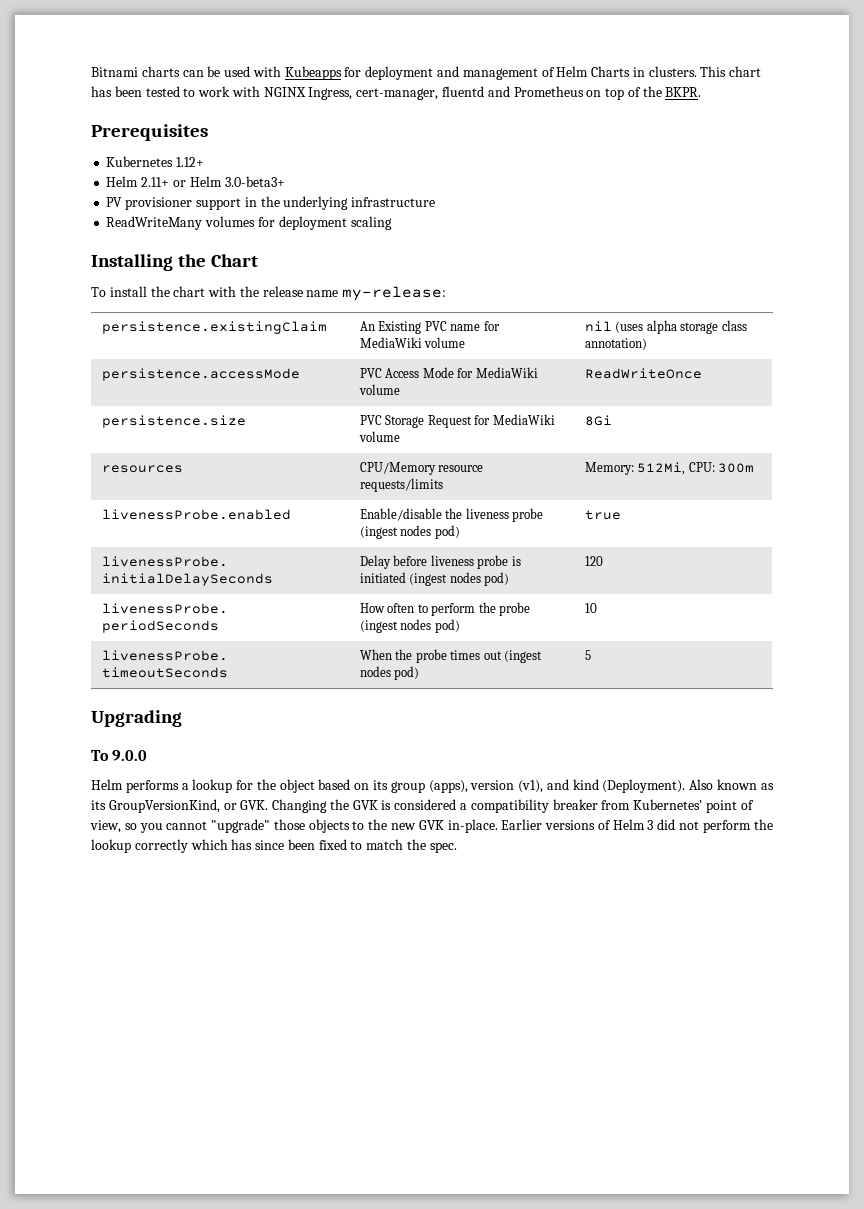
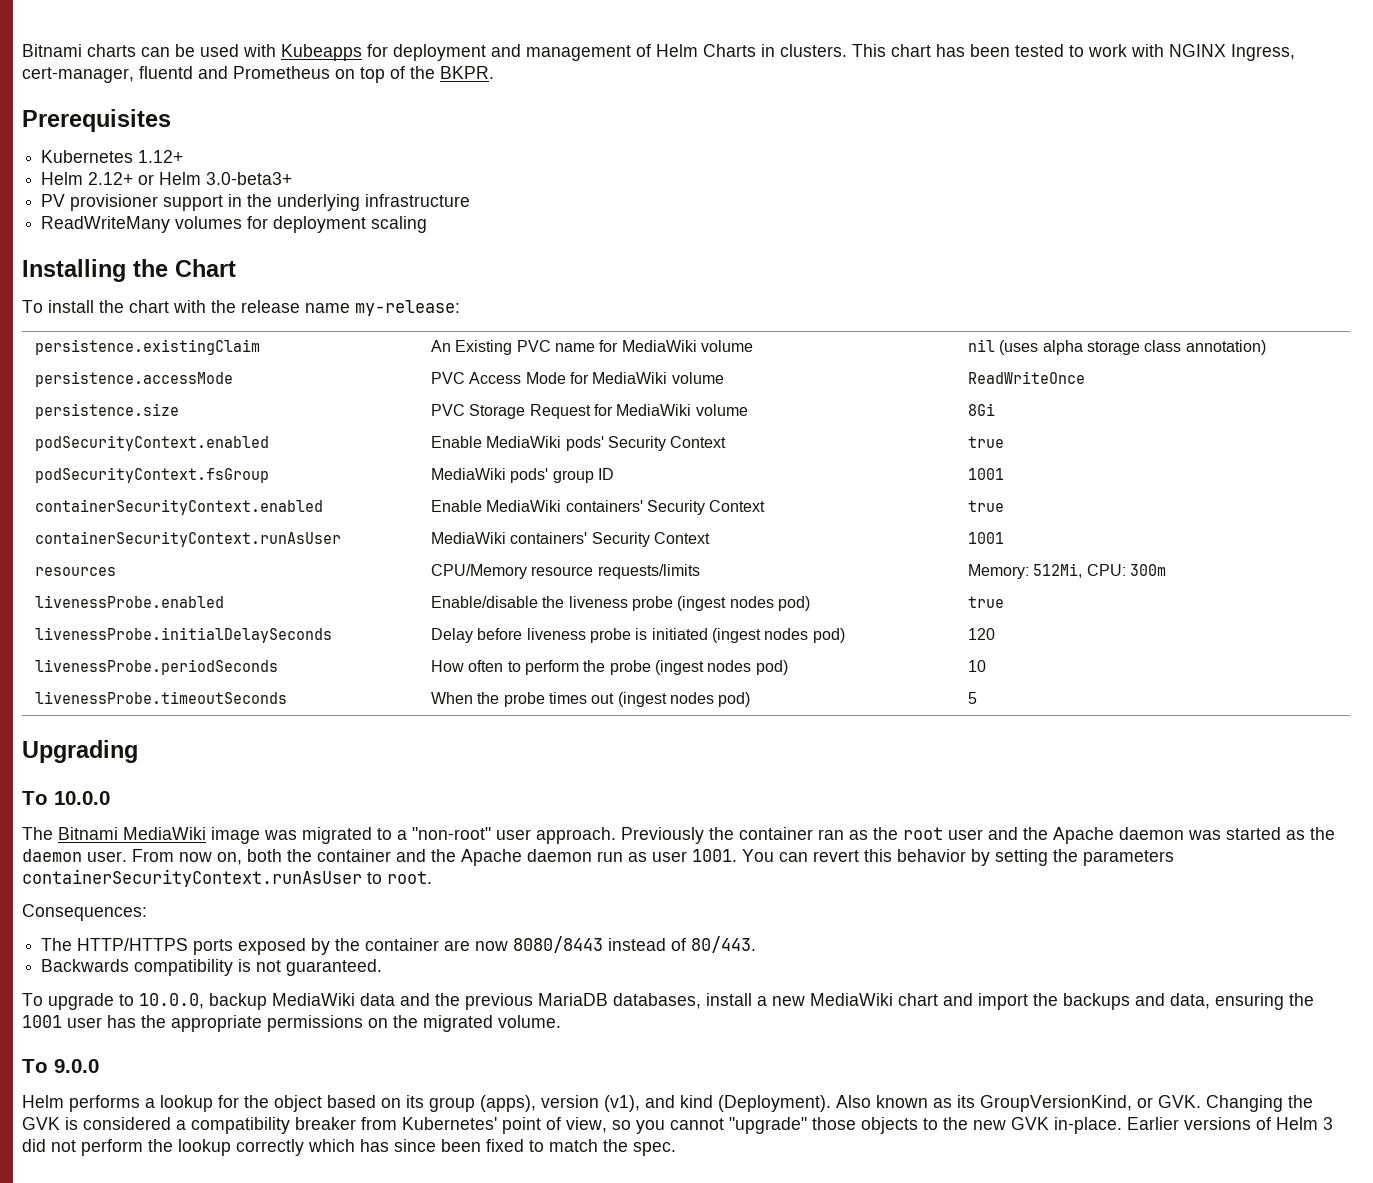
- Helm 2.11+ or Helm 3.0-beta3+
+ Helm 2.12+ or Helm 3.0-beta3+
+ podSecurityContext.enabled | Enable MediaWiki pods' Security Context | true
+ podSecurityContext.fsGroup | MediaWiki pods' group ID | 1001
+ containerSecurityContext.enabled | Enable MediaWiki containers' Security Context | true
+ containerSecurityContext.runAsUser | MediaWiki containers' Security Context | 1001
+ To 10.0.0
+ The Bitnami MediaWiki image was migrated to a "non-root" user approach. Previously the container ran as the root user and the Apache daemon was started as the daemon user. From now on, both the container and the Apache daemon run as user 1001. You can revert this behavior by setting the parameters containerSecurityContext.runAsUser to root.
+ Consequences:
+ The HTTP/HTTPS ports exposed by the container are now 8080/8443 instead of 80/443.
+ Backwards compatibility is not guaranteed.
+ To upgrade to 10.0.0, backup MediaWiki data and the previous MariaDB databases, install a new MediaWiki chart and import the backups and data, ensuring the 1001 user has the appropriate permissions on the migrated volume.

